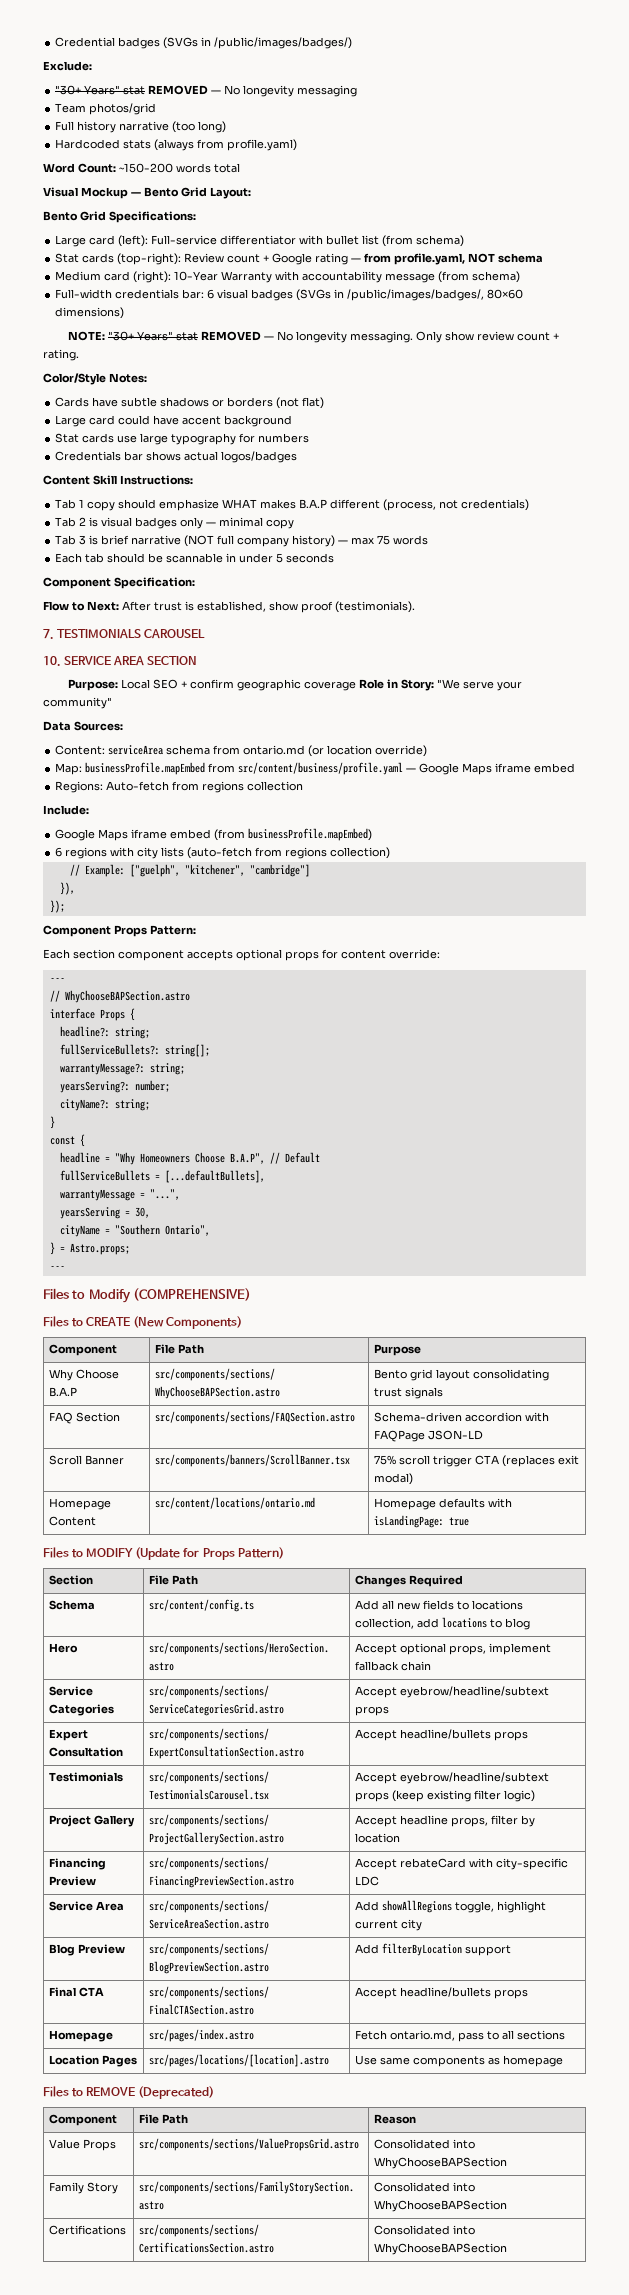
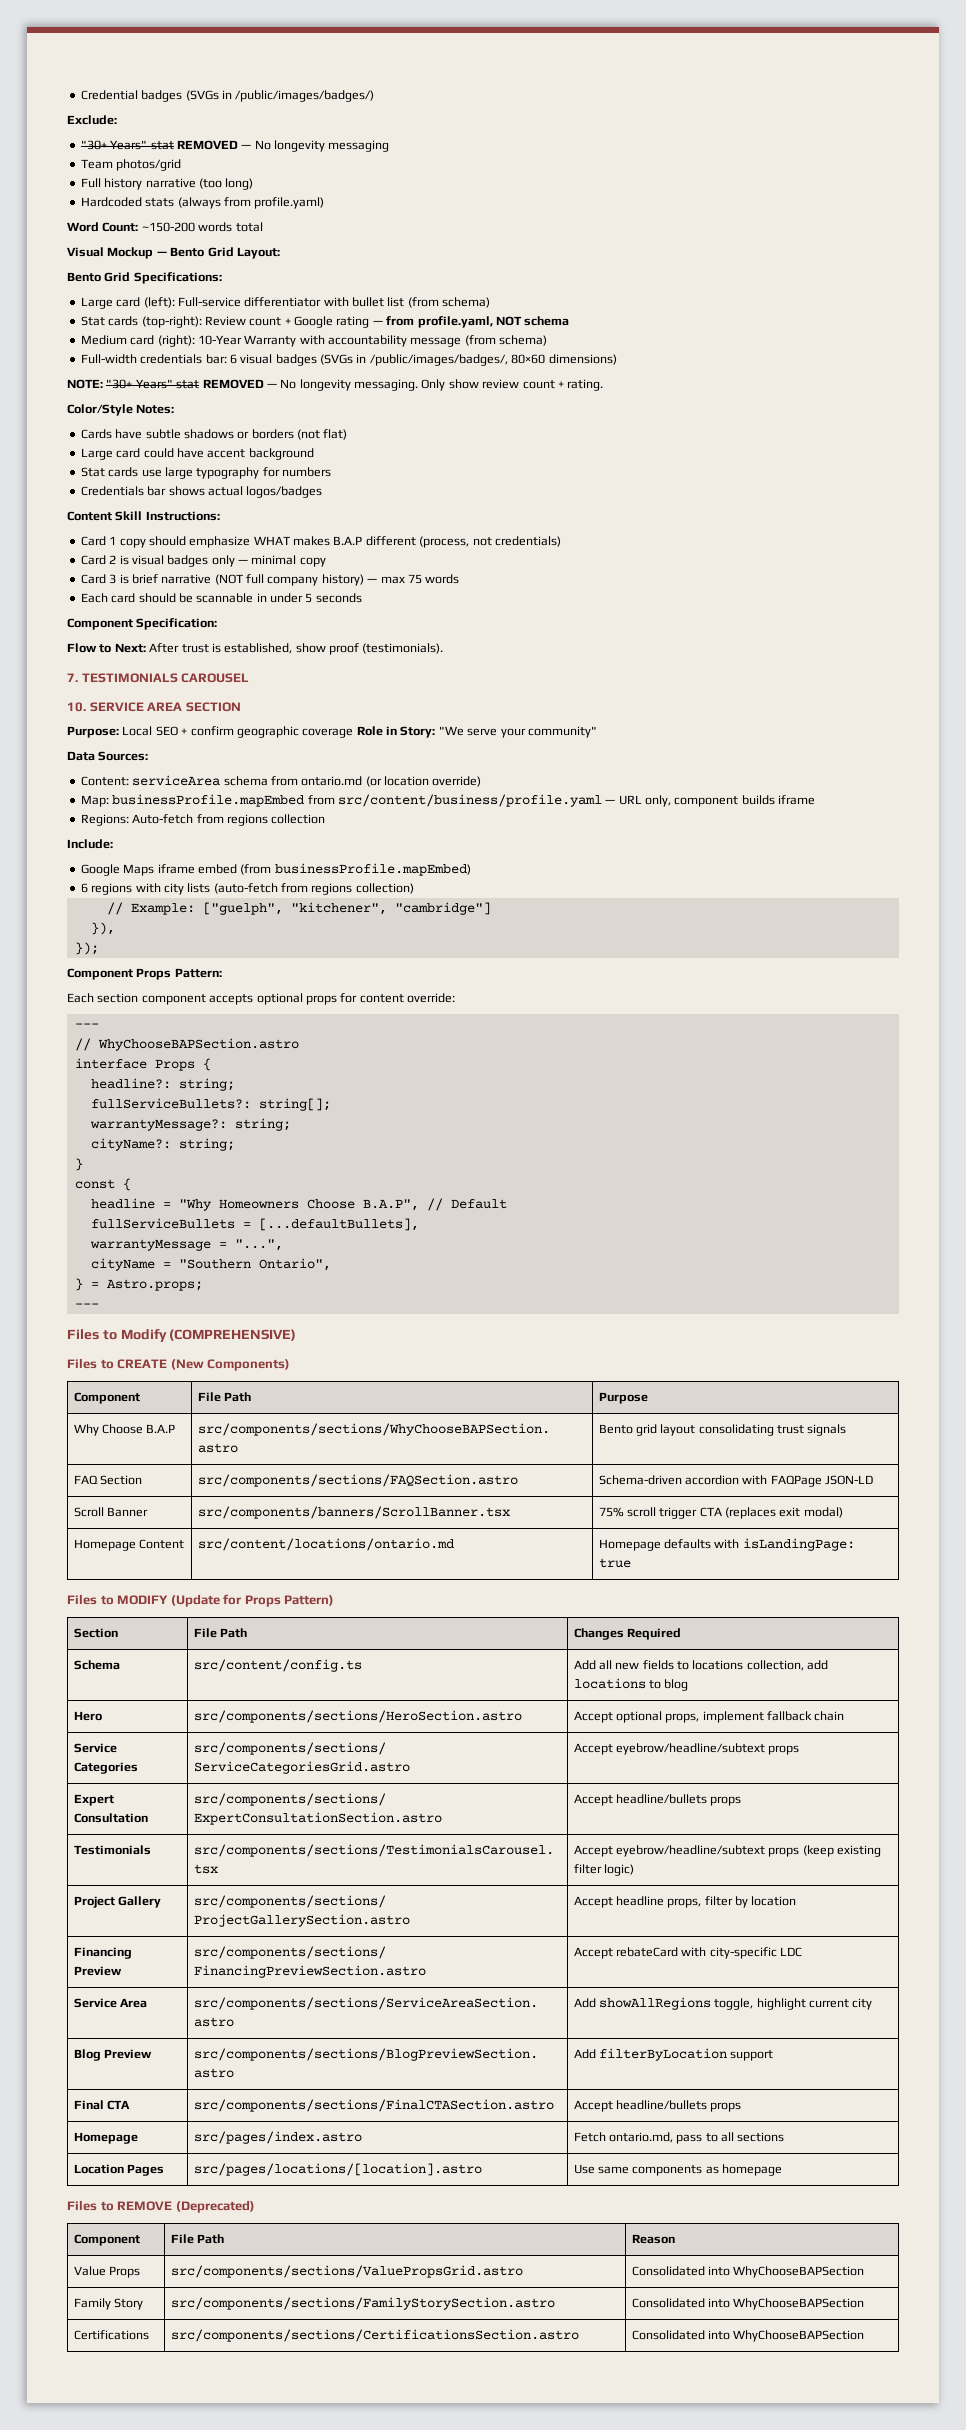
- Tab 1 copy should emphasize WHAT makes B.A.P different (process, not credentials)
+ Card 1 copy should emphasize WHAT makes B.A.P different (process, not credentials)
- Tab 2 is visual badges only — minimal copy
+ Card 2 is visual badges only — minimal copy
- Tab 3 is brief narrative (NOT full company history) — max 75 words
+ Card 3 is brief narrative (NOT full company history) — max 75 words
- Each tab should be scannable in under 5 seconds
+ Each card should be scannable in under 5 seconds
- Map: businessProfile.mapEmbed from src/content/business/profile.yaml — Google Maps iframe embed
+ Map: businessProfile.mapEmbed from src/content/business/profile.yaml — URL only, component builds iframe
- yearsServing?: number;
- yearsServing = 30,

